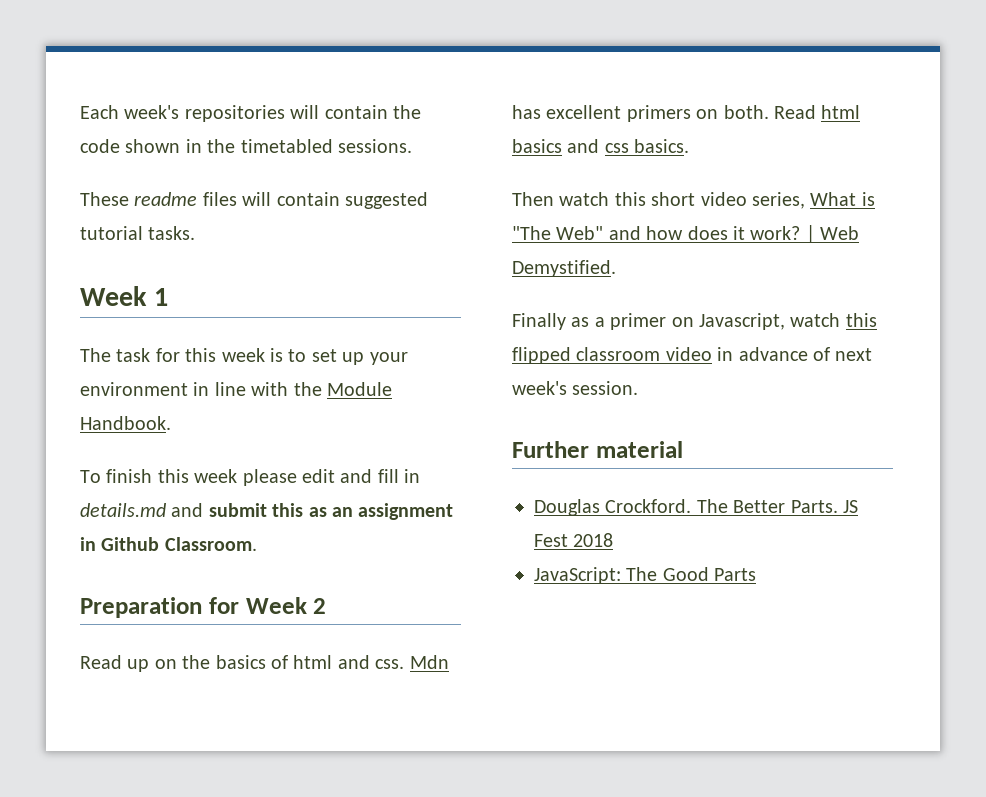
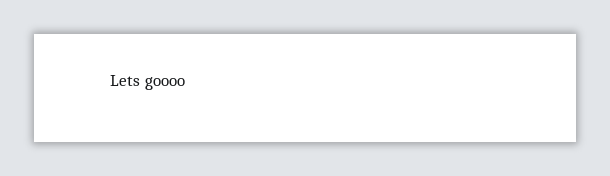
- Each week's repositories will contain the code shown in the timetabled sessions.
- These readme files will contain suggested tutorial tasks.
- Week 1
- The task for this week is to set up your environment in line with the Module Handbook.
- To finish this week please edit and fill in details.md and submit this as an assignment in Github Classroom.
- Preparation for Week 2
- Read up on the basics of html and css. Mdn has excellent primers on both. Read html basics and css basics.
- Then watch this short video series, What is "The Web" and how does it work? | Web Demystified.
- Finally as a primer on Javascript, watch this flipped classroom video in advance of next week's session.
- Further material
- Douglas Crockford. The Better Parts. JS Fest 2018
- JavaScript: The Good Parts
+ Lets goooo

